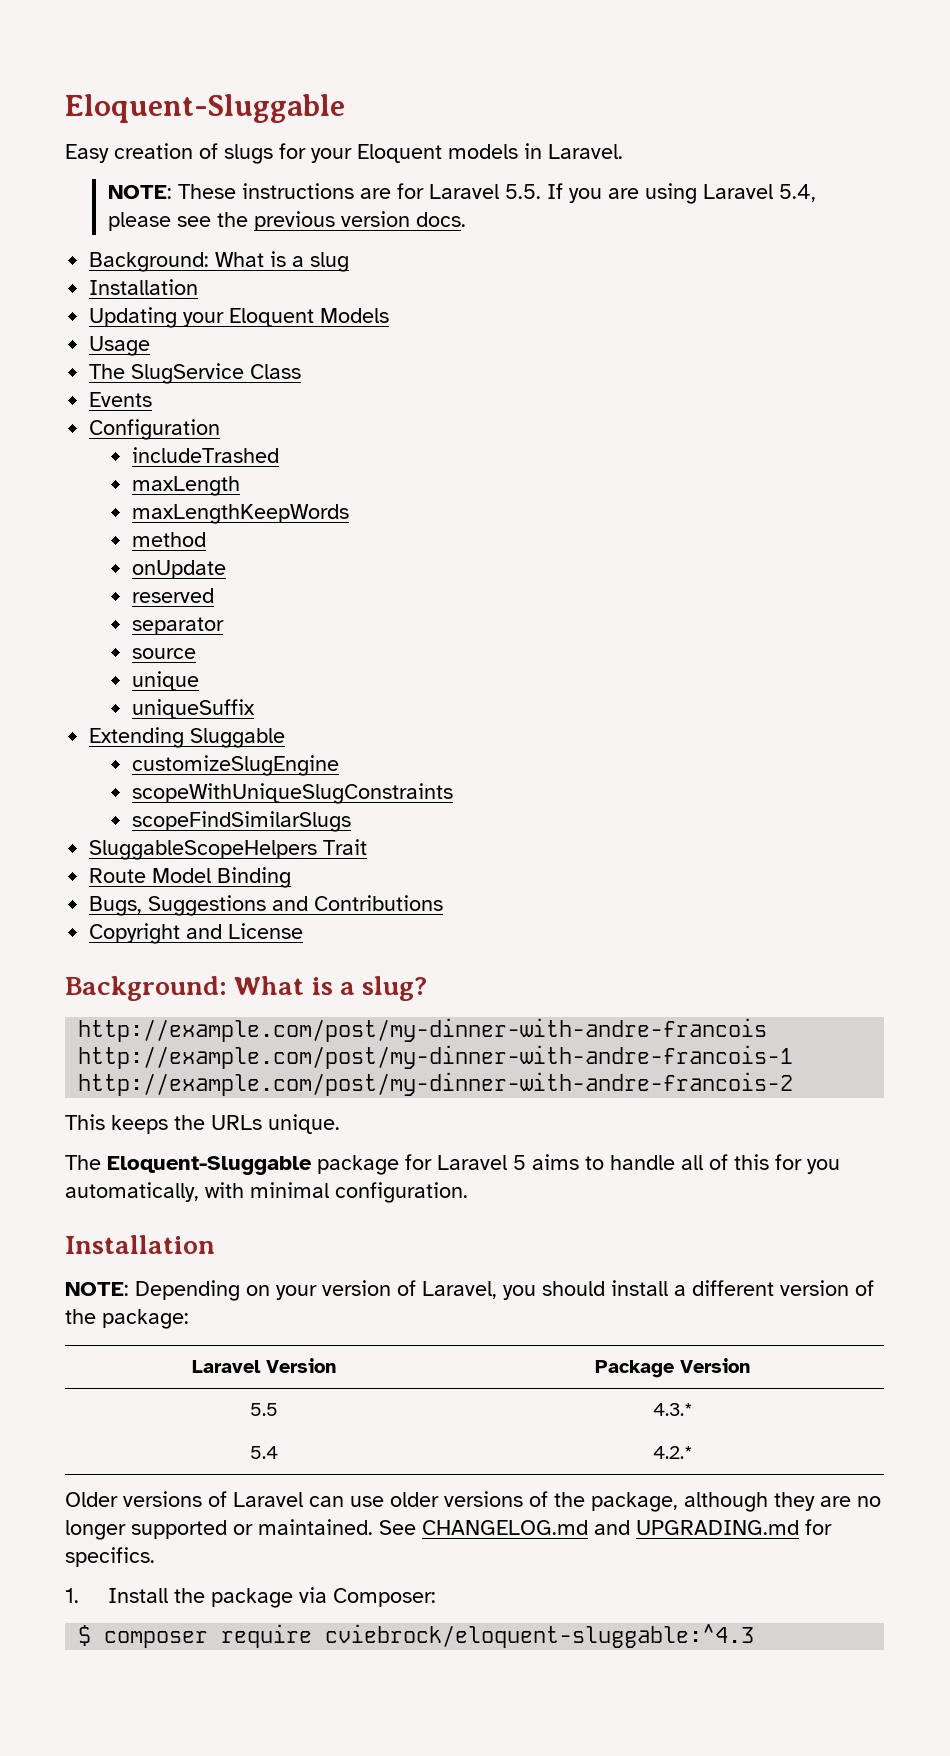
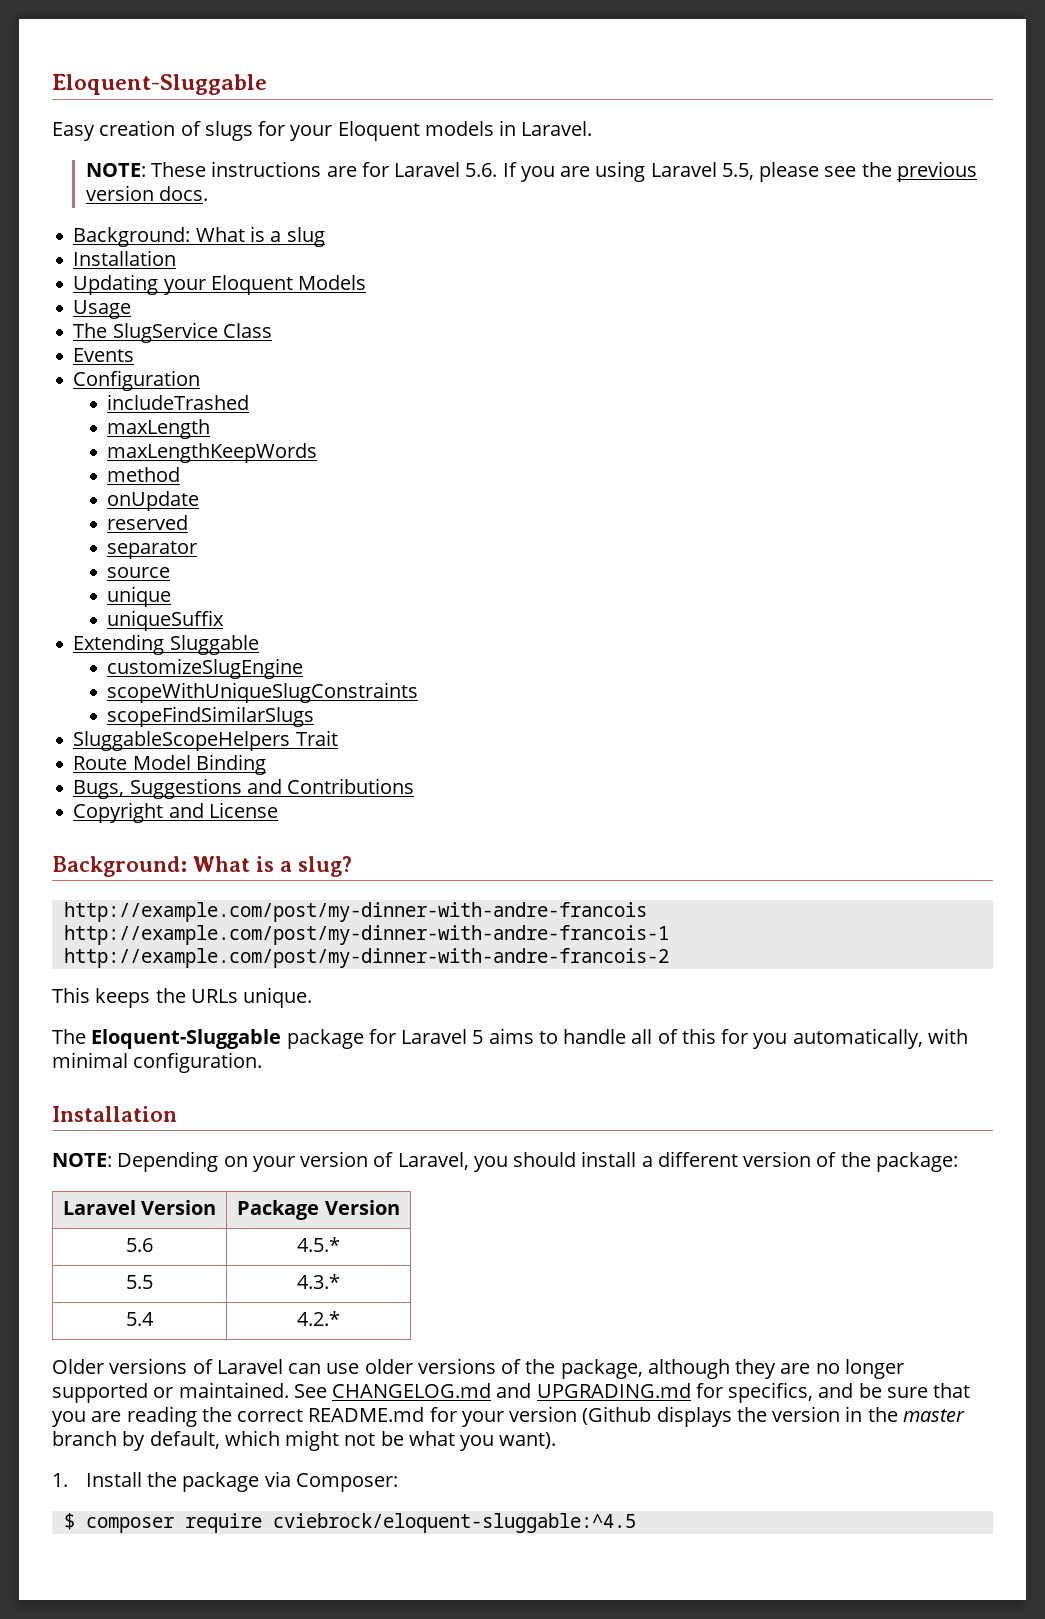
- NOTE: These instructions are for Laravel 5.5. If you are using Laravel 5.4, please see the previous version docs.
+ NOTE: These instructions are for Laravel 5.6. If you are using Laravel 5.5, please see the previous version docs.
+ 5.6 | 4.5.*
- See CHANGELOG.md and UPGRADING.md for specifics.
+ See CHANGELOG.md and UPGRADING.md for specifics, and be sure that you are reading the correct README.md for your version (Github displays the version in the master branch by default, which might not be what you want).
- $ composer require cviebrock/eloquent-sluggable:^4.3
+ $ composer require cviebrock/eloquent-sluggable:^4.5

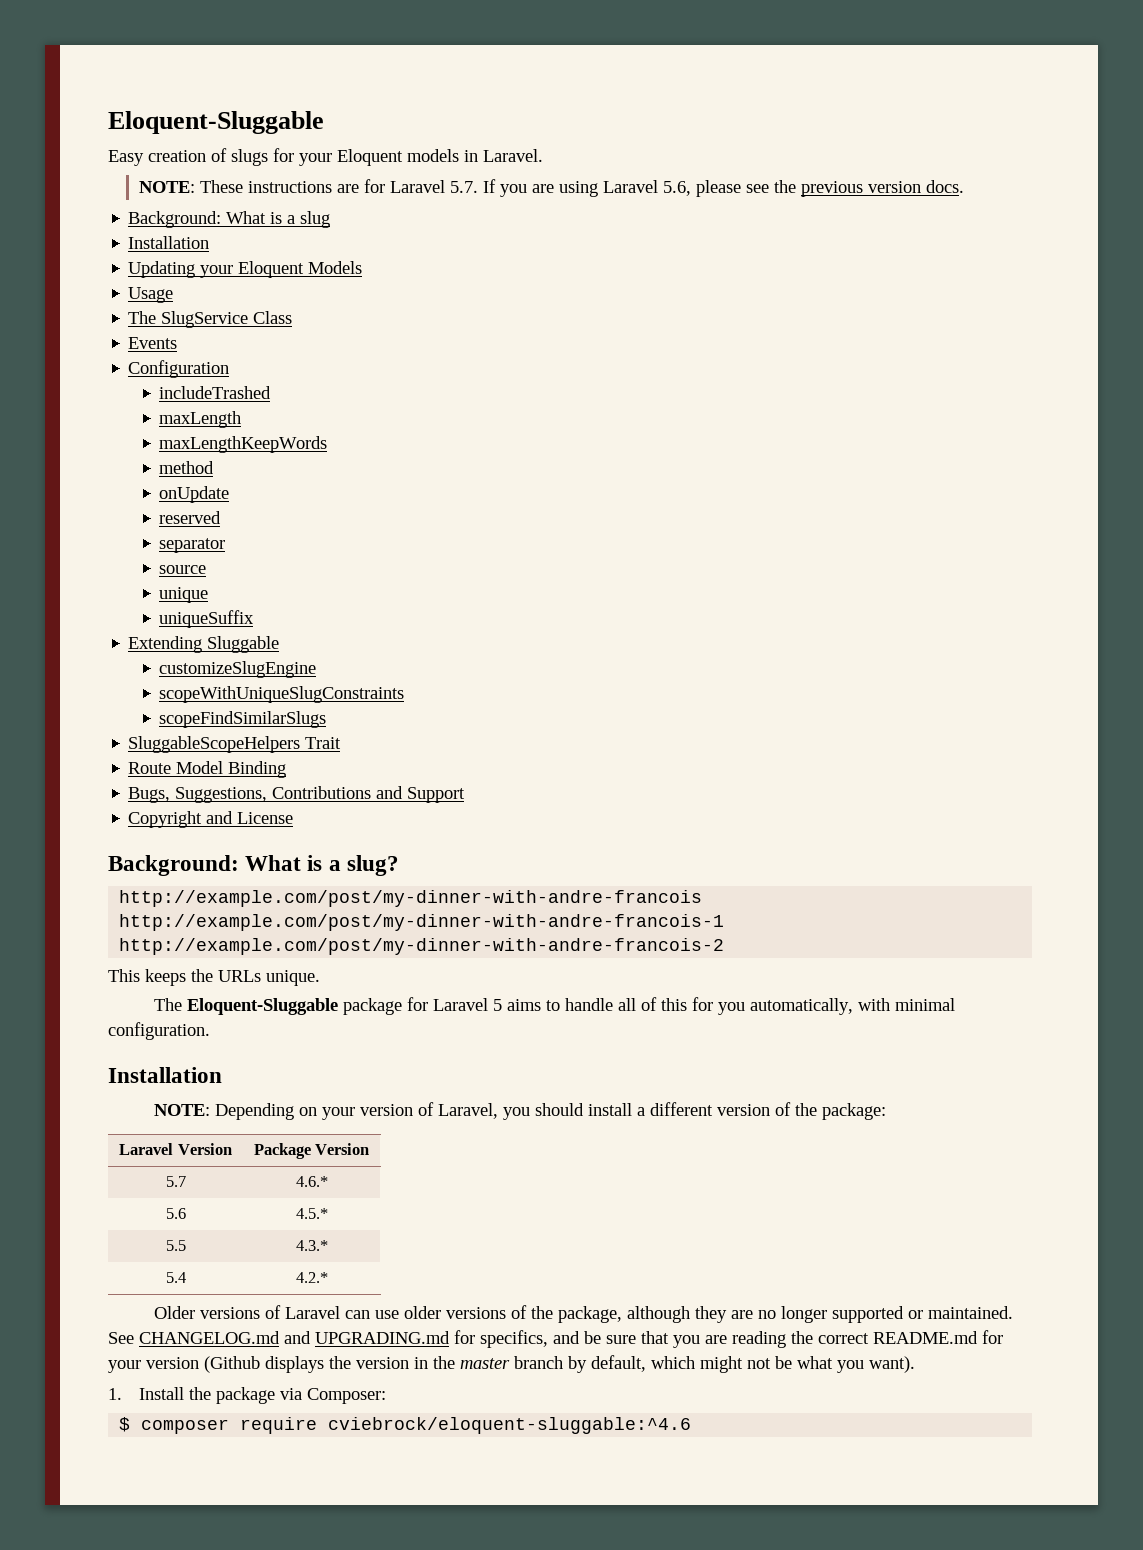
- NOTE: These instructions are for Laravel 5.6. If you are using Laravel 5.5, please see the previous version docs.
+ NOTE: These instructions are for Laravel 5.7. If you are using Laravel 5.6, please see the previous version docs.
- Bugs, Suggestions and Contributions
+ Bugs, Suggestions, Contributions and Support
+ 5.7 | 4.6.*
- $ composer require cviebrock/eloquent-sluggable:^4.5
+ $ composer require cviebrock/eloquent-sluggable:^4.6

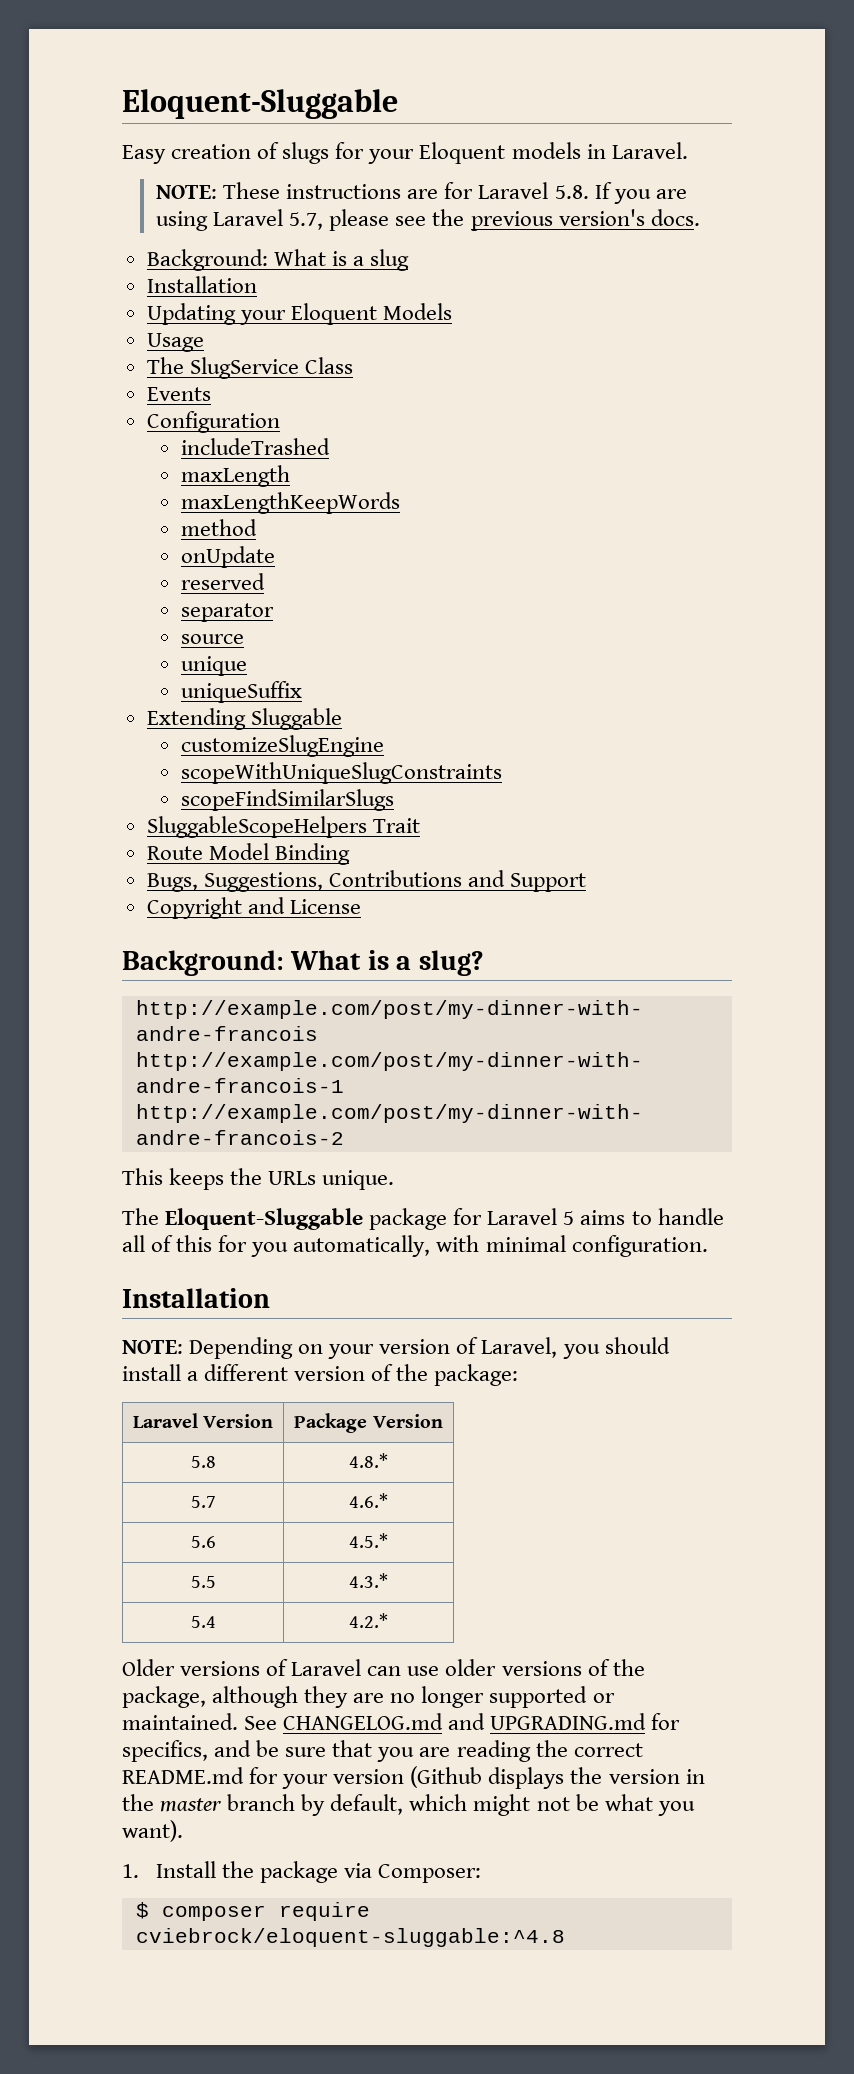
- NOTE: These instructions are for Laravel 5.7. If you are using Laravel 5.6, please see the previous version docs.
+ NOTE: These instructions are for Laravel 5.8. If you are using Laravel 5.7, please see the previous version's docs.
+ 5.8 | 4.8.*
- $ composer require cviebrock/eloquent-sluggable:^4.6
+ $ composer require cviebrock/eloquent-sluggable:^4.8

